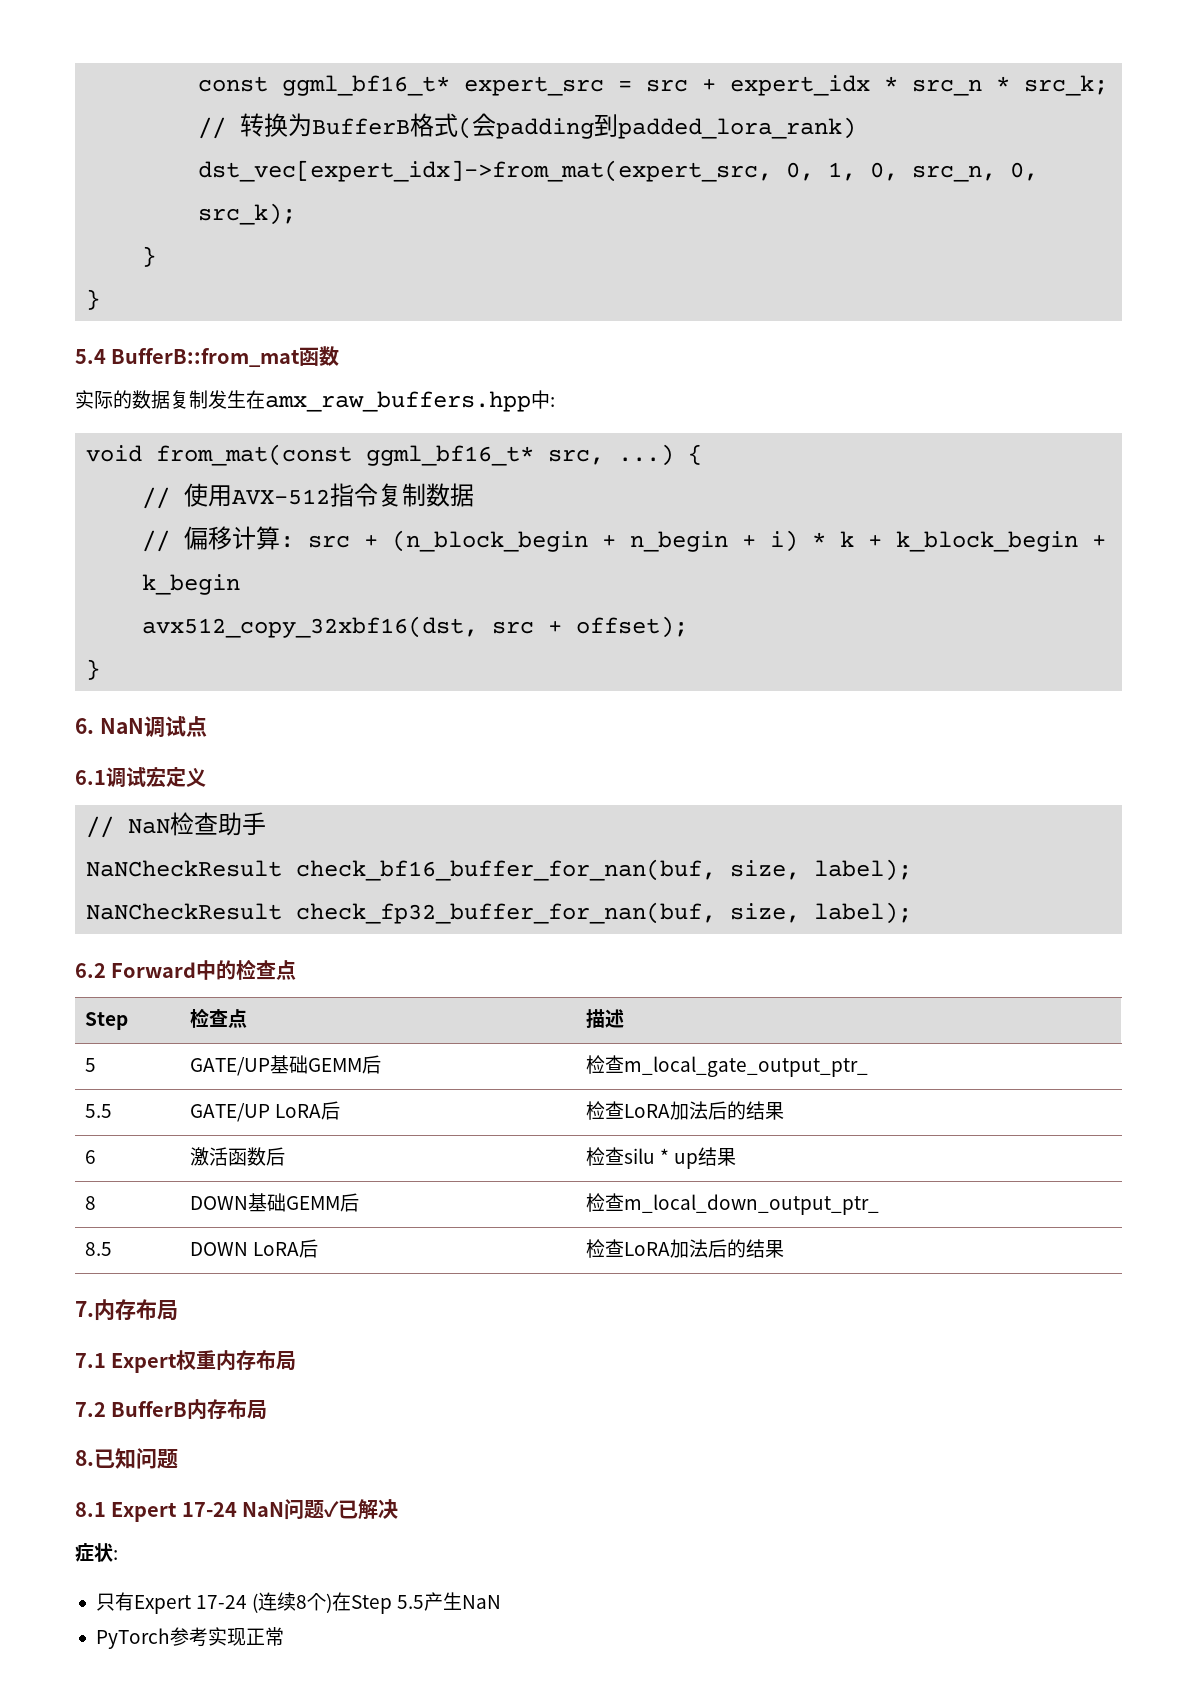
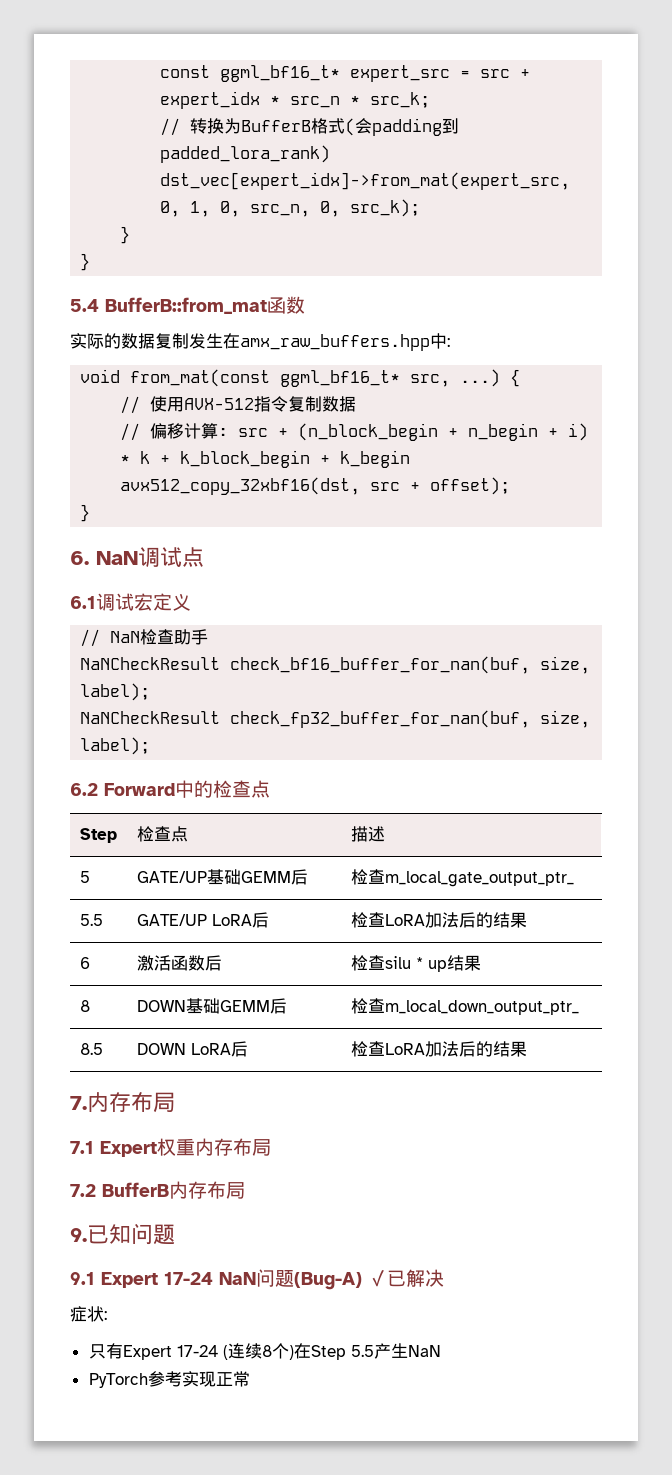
- 8.已知问题
+ 9.已知问题
- 8.1 Expert 17-24 NaN问题✓已解决
+ 9.1 Expert 17-24 NaN问题(Bug-A) ✓已解决

